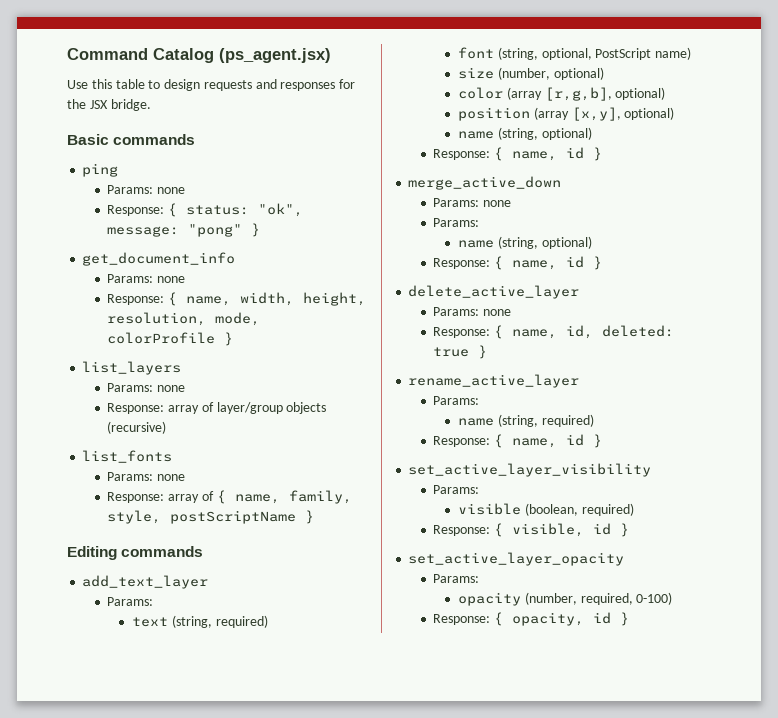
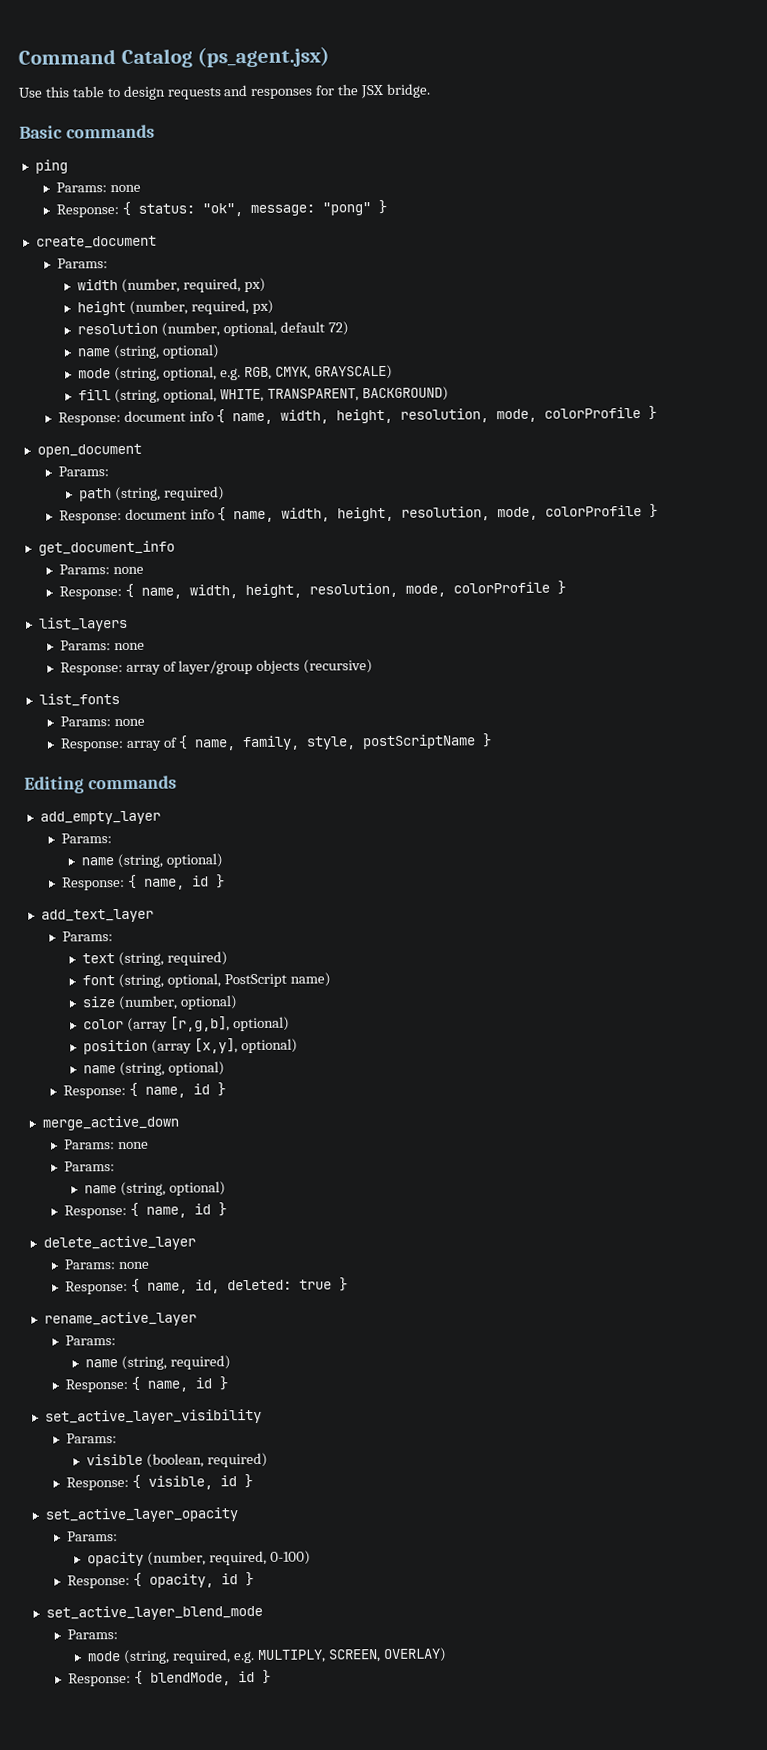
+ create_document
+ Params:
+ width (number, required, px)
+ height (number, required, px)
+ resolution (number, optional, default 72)
+ name (string, optional)
+ mode (string, optional, e.g. RGB, CMYK, GRAYSCALE)
+ fill (string, optional, WHITE, TRANSPARENT, BACKGROUND)
+ Response: document info { name, width, height, resolution, mode, colorProfile }
+ open_document
+ Params:
+ path (string, required)
+ Response: document info { name, width, height, resolution, mode, colorProfile }
+ add_empty_layer
+ Params:
+ name (string, optional)
+ Response: { name, id }
+ set_active_layer_blend_mode
+ Params:
+ mode (string, required, e.g. MULTIPLY, SCREEN, OVERLAY)
+ Response: { blendMode, id }

